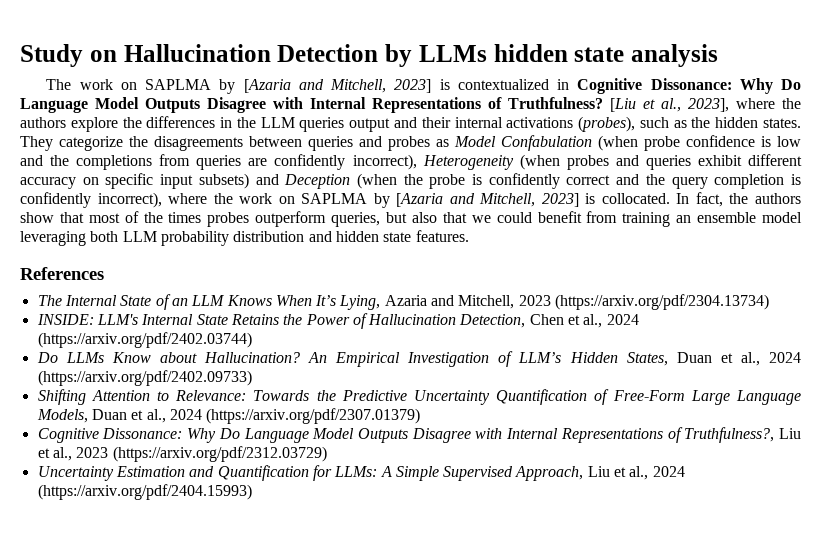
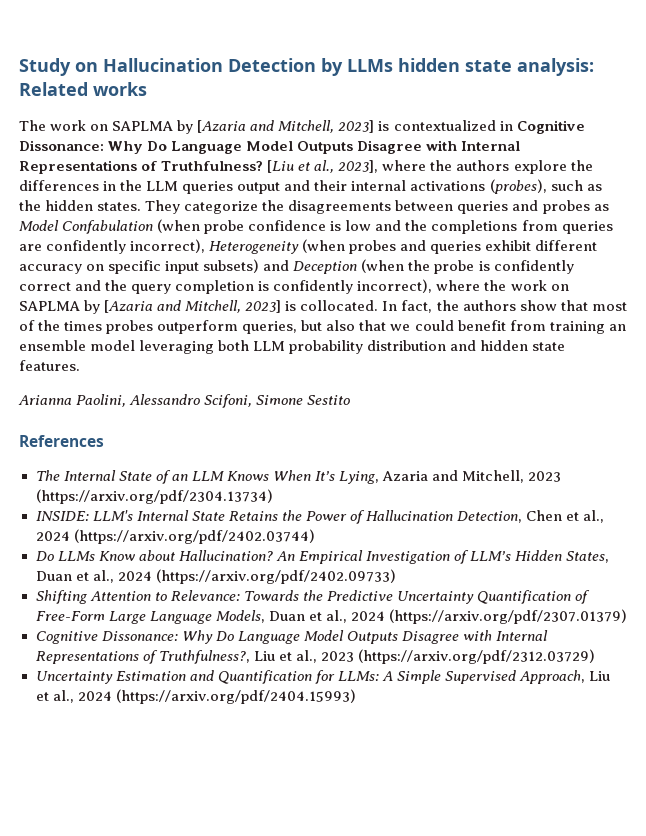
- Study on Hallucination Detection by LLMs hidden state analysis
+ Study on Hallucination Detection by LLMs hidden state analysis: Related works
+ Arianna Paolini, Alessandro Scifoni, Simone Sestito

